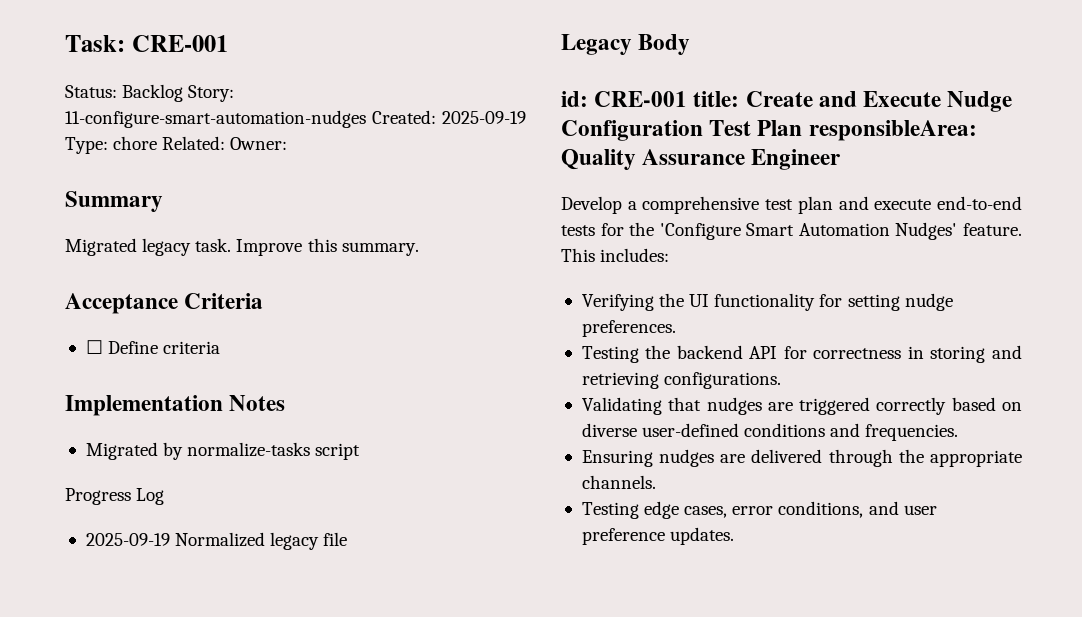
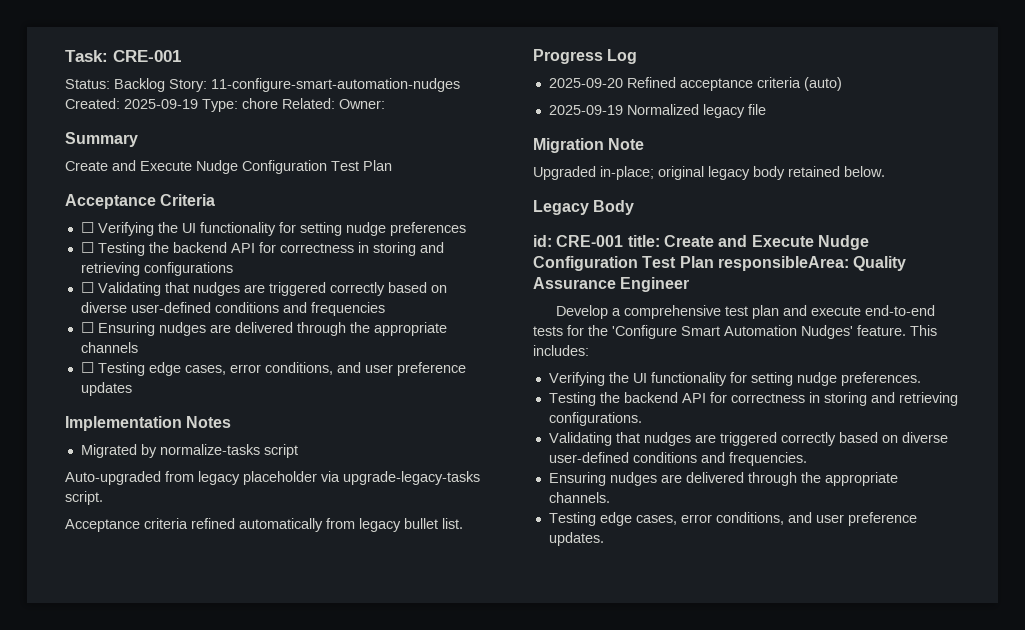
  Summary
- Migrated legacy task. Improve this summary.
+ Create and Execute Nudge Configuration Test Plan
  Acceptance Criteria
- ☐ Define criteria
+ ☐ Verifying the UI functionality for setting nudge preferences
+ ☐ Testing the backend API for correctness in storing and retrieving configurations
+ ☐ Validating that nudges are triggered correctly based on diverse user-defined conditions and frequencies
+ ☐ Ensuring nudges are delivered through the appropriate channels
+ ☐ Testing edge cases, error conditions, and user preference updates
+ Auto-upgraded from legacy placeholder via upgrade-legacy-tasks script.
+ Acceptance criteria refined automatically from legacy bullet list.
  Progress Log
+ 2025-09-20 Refined acceptance criteria (auto)
  2025-09-19 Normalized legacy file
+ Migration Note
+ Upgraded in-place; original legacy body retained below.

